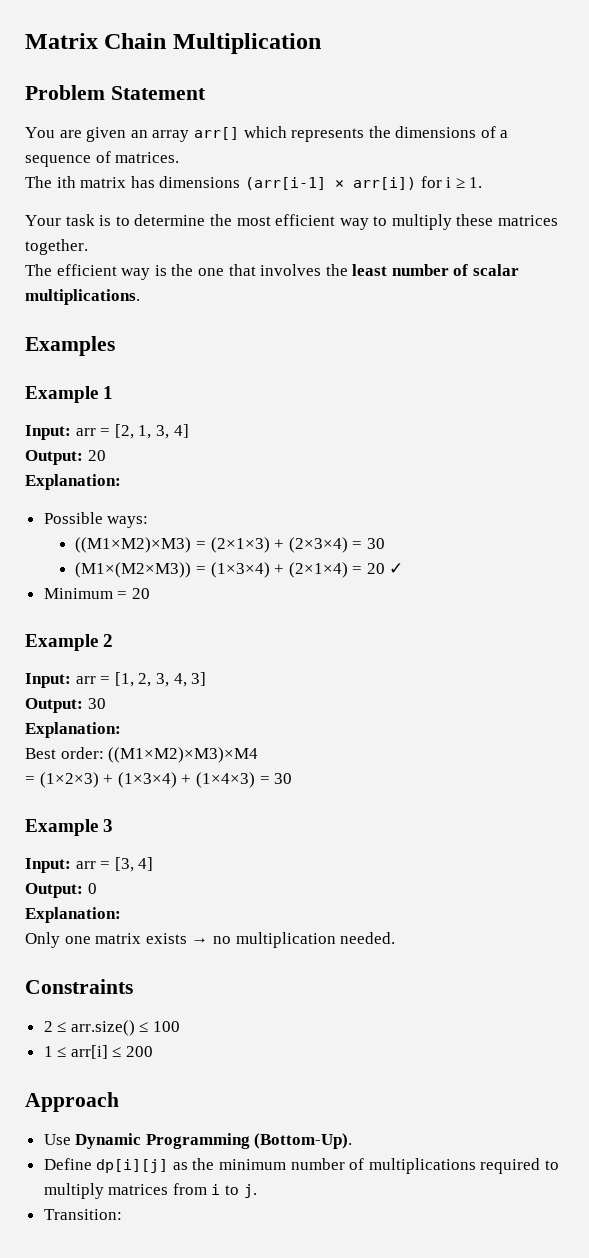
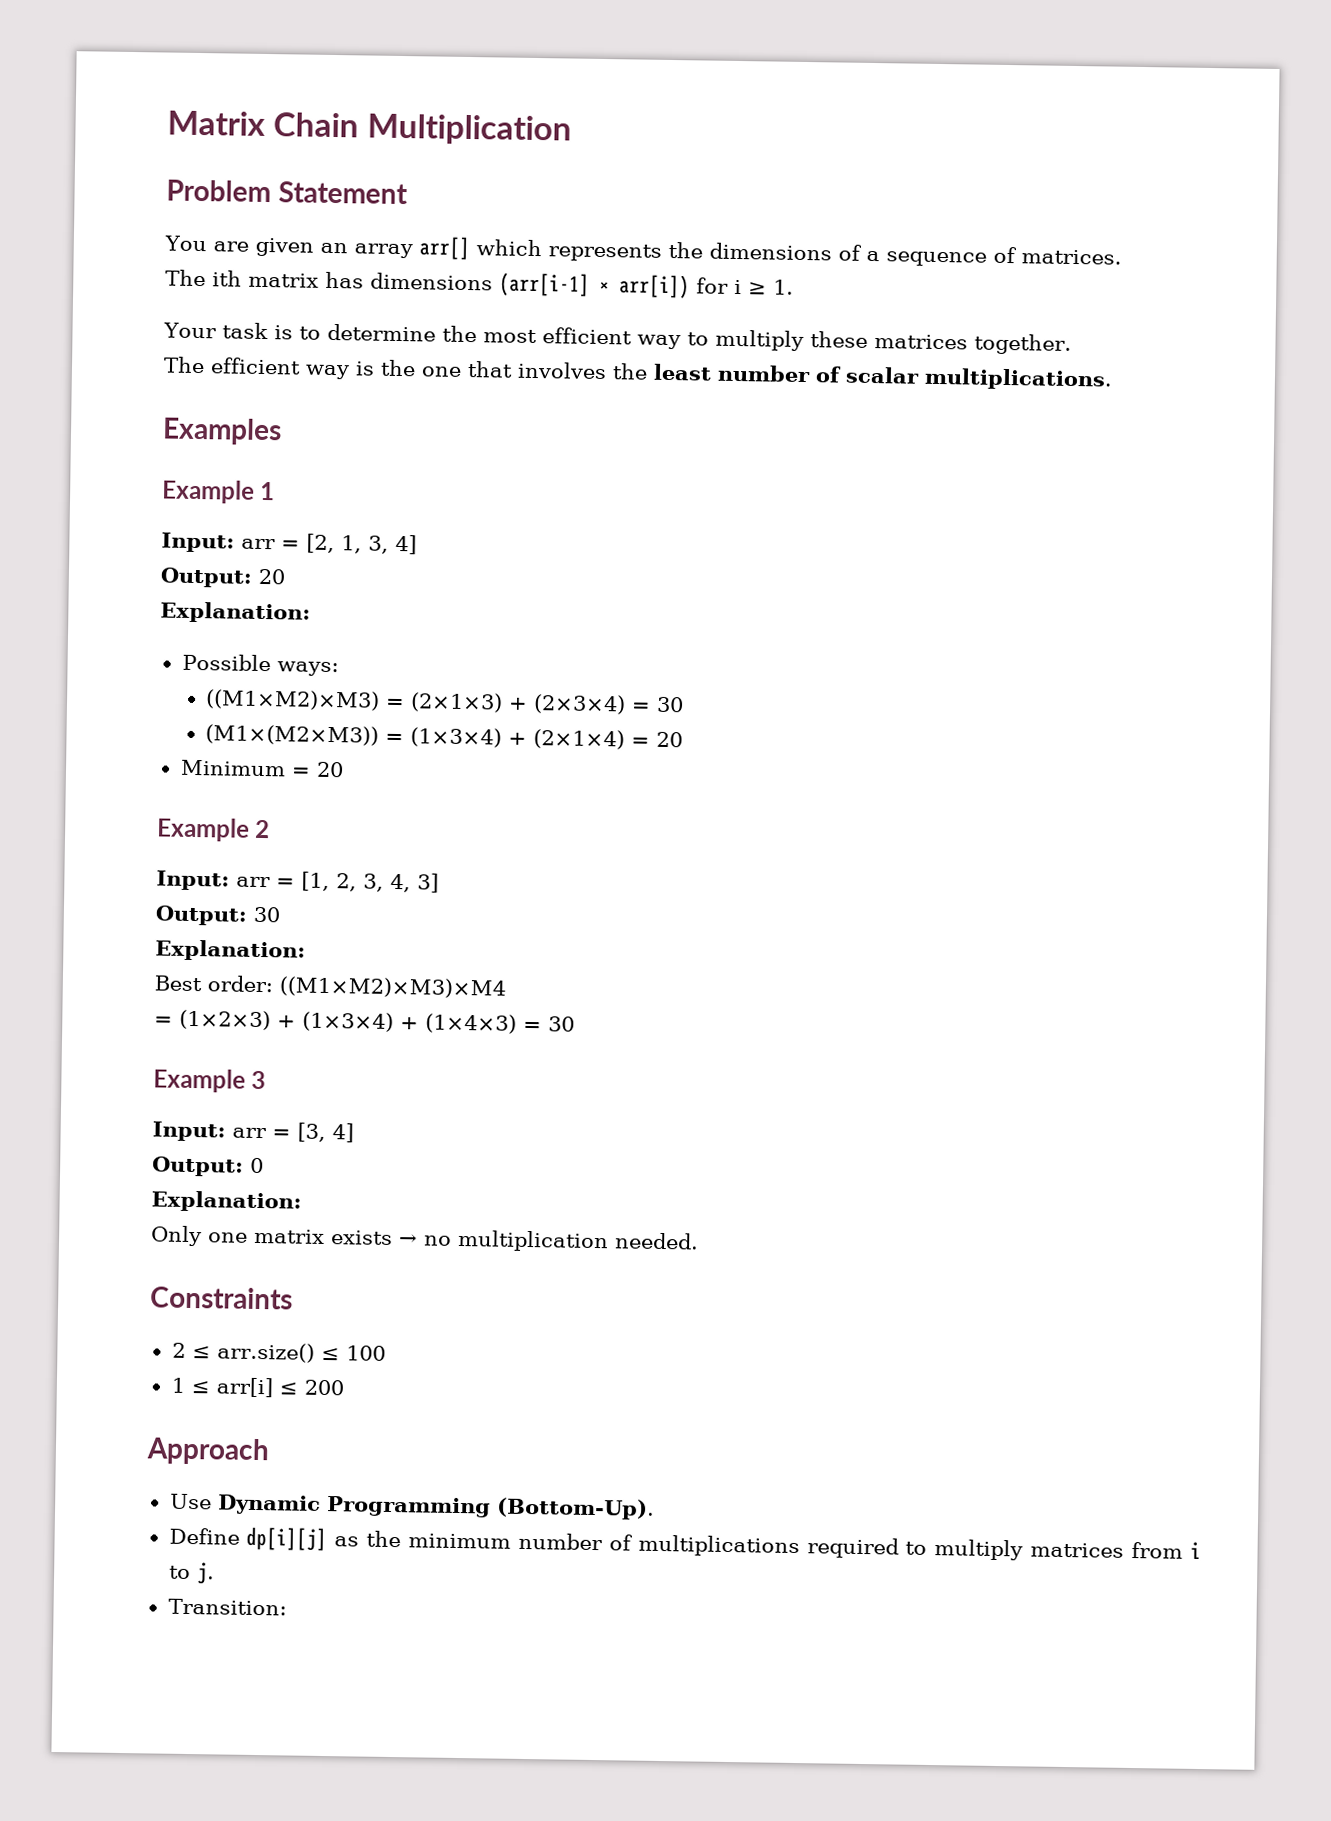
- (M1×(M2×M3)) = (1×3×4) + (2×1×4) = 20 ✓
+ (M1×(M2×M3)) = (1×3×4) + (2×1×4) = 20

